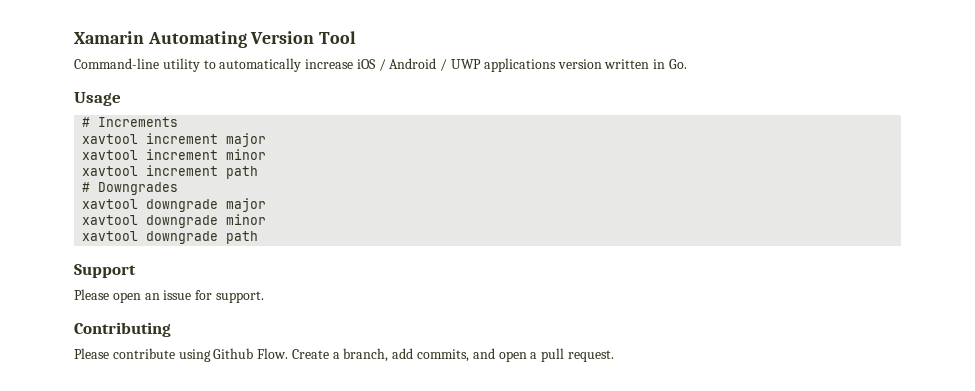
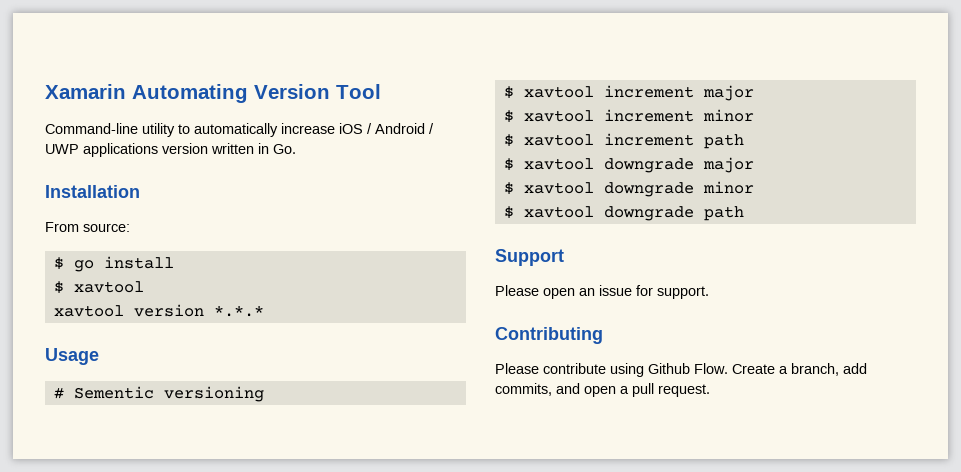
+ Installation
+ From source:
+ $ go install
+ $ xavtool
+ xavtool version *.*.*
- # Increments
- xavtool increment major
+ # Sementic versioning
+ $ xavtool increment major
- xavtool increment minor
+ $ xavtool increment minor
- xavtool increment path
+ $ xavtool increment path
- # Downgrades
- xavtool downgrade major
+ $ xavtool downgrade major
- xavtool downgrade minor
+ $ xavtool downgrade minor
- xavtool downgrade path
+ $ xavtool downgrade path

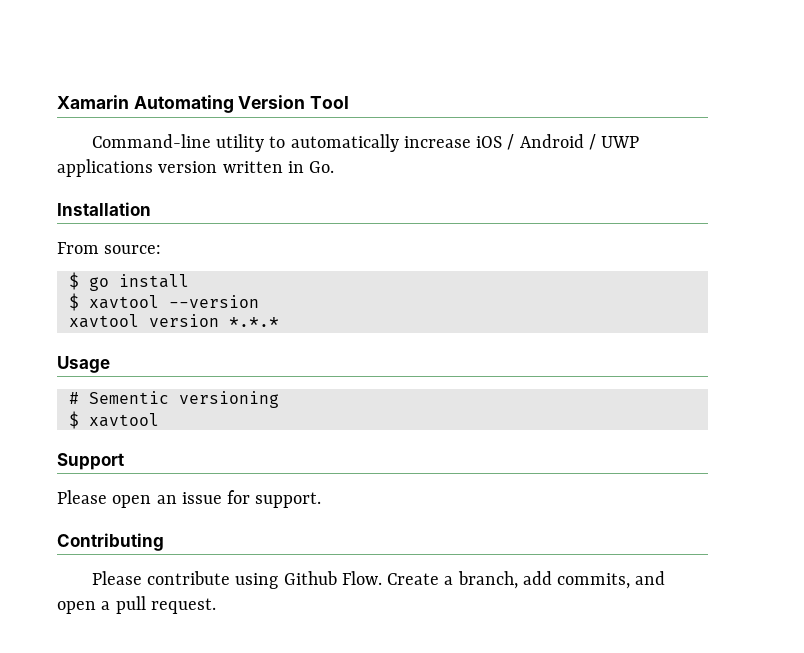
  $ go install
- $ xavtool
+ $ xavtool --version
  # Sementic versioning
- $ xavtool increment major
- $ xavtool increment minor
- $ xavtool increment path
- $ xavtool downgrade major
- $ xavtool downgrade minor
- $ xavtool downgrade path
+ $ xavtool

